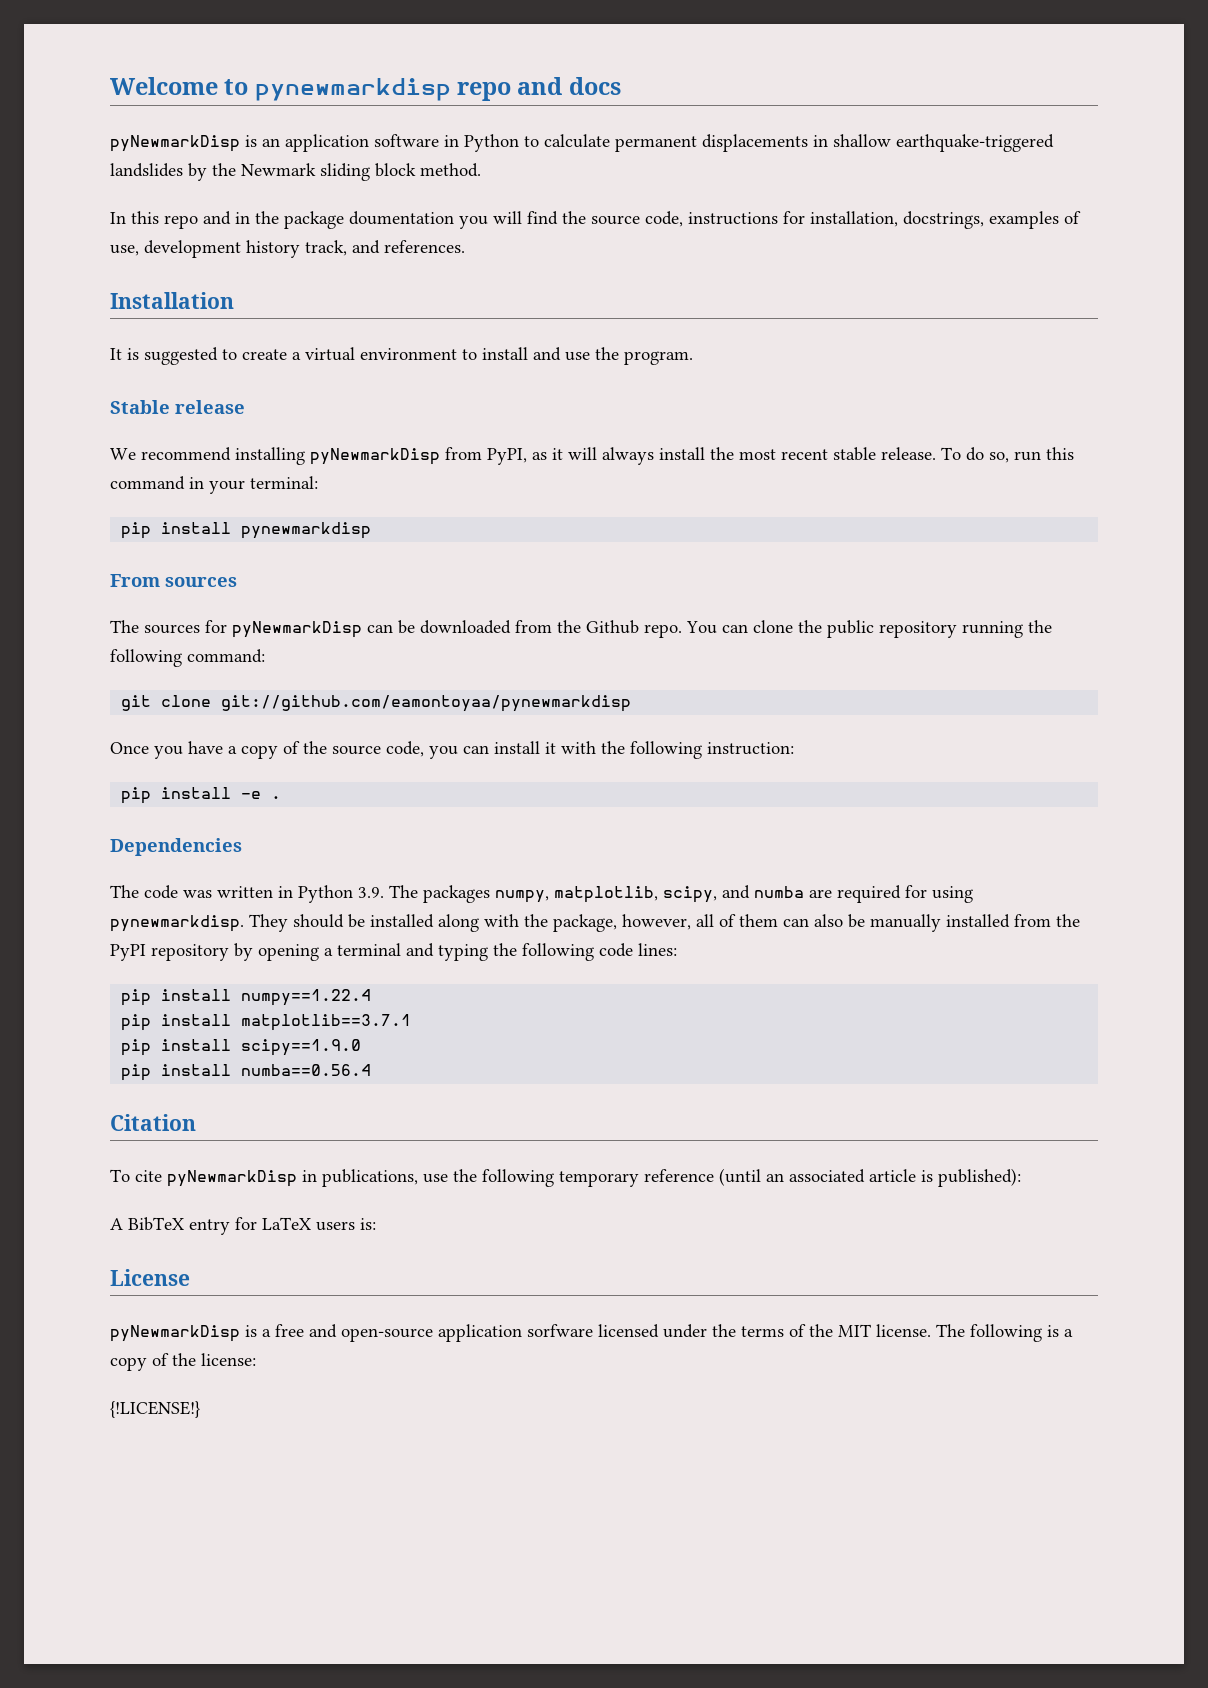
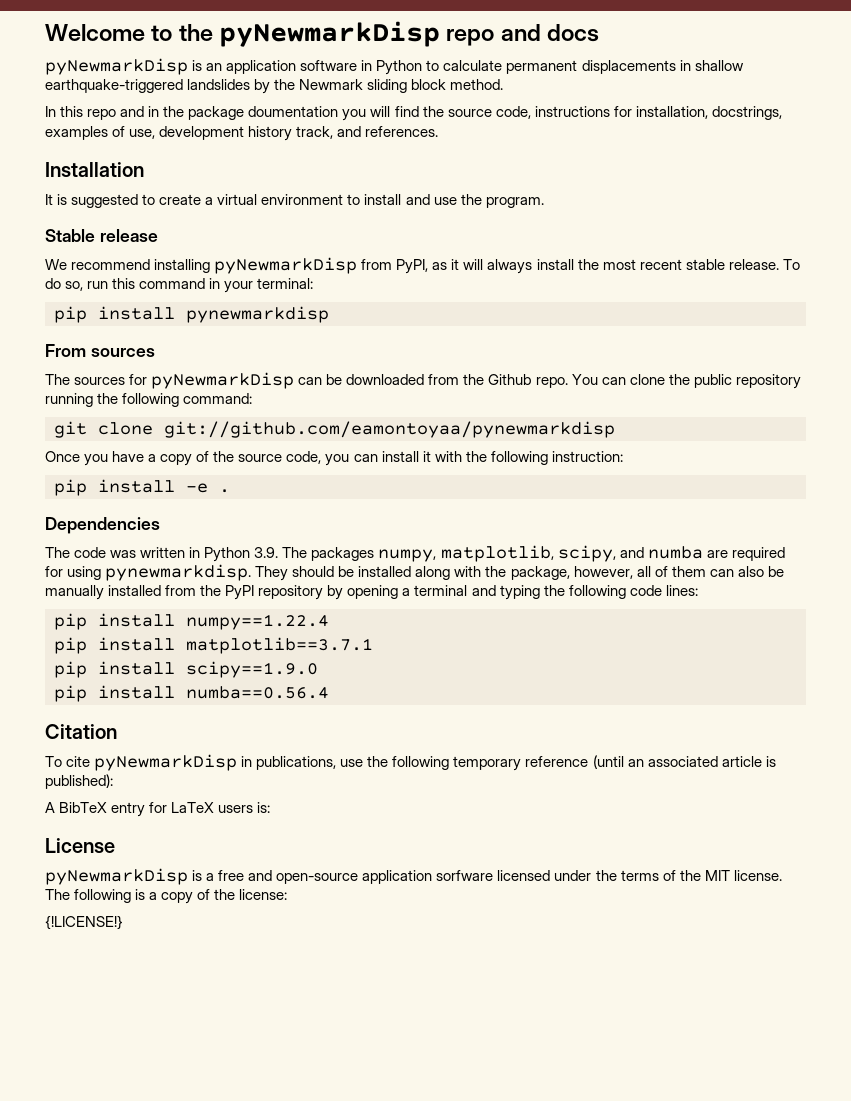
- Welcome to pynewmarkdisp repo and docs
+ Welcome to the pyNewmarkDisp repo and docs

